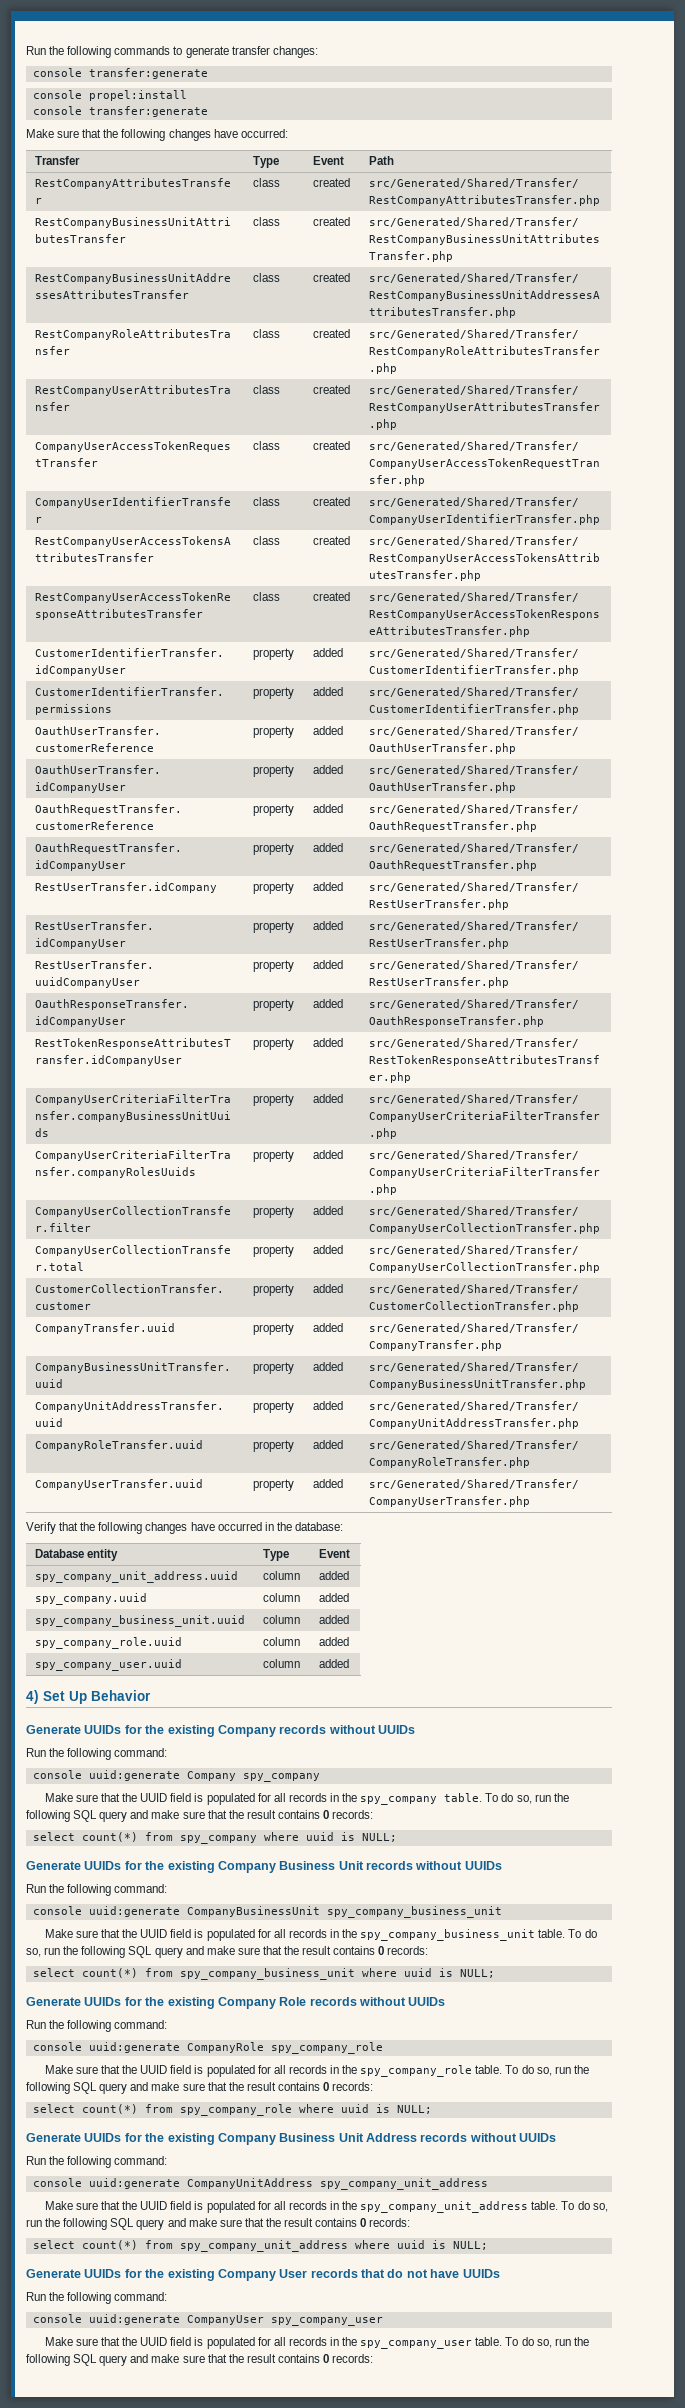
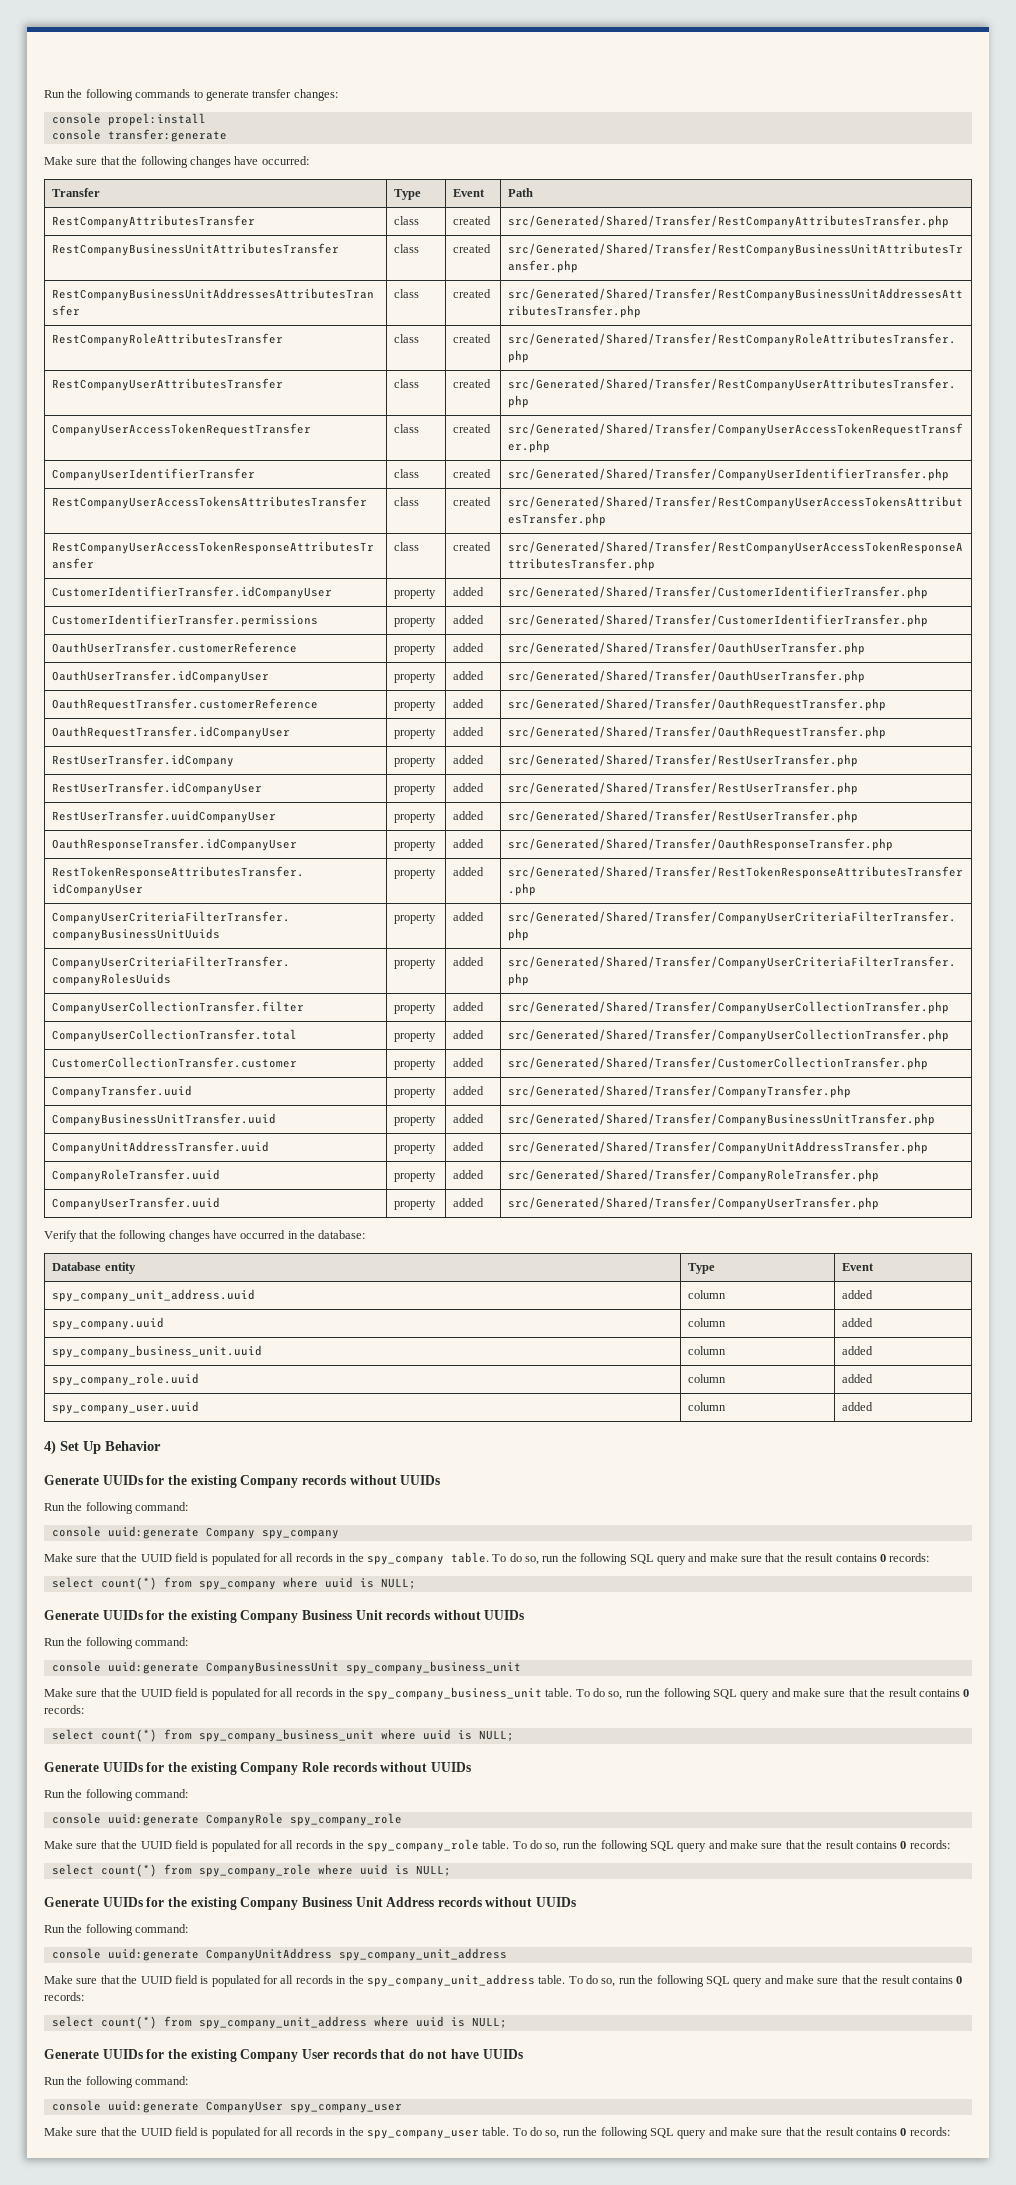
  Run the following commands to generate transfer changes:
- console transfer:generate

